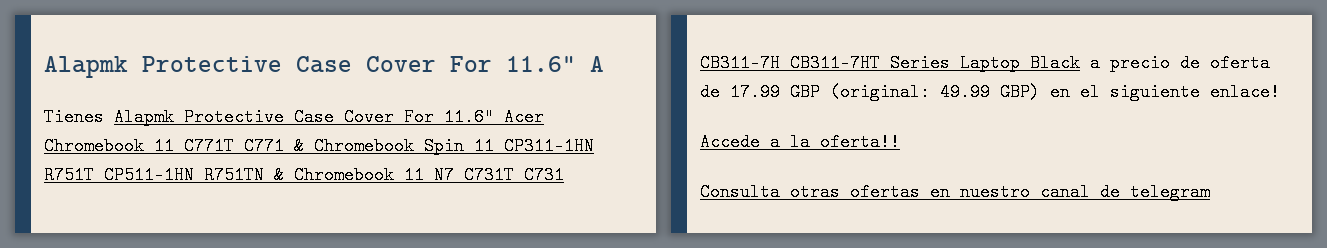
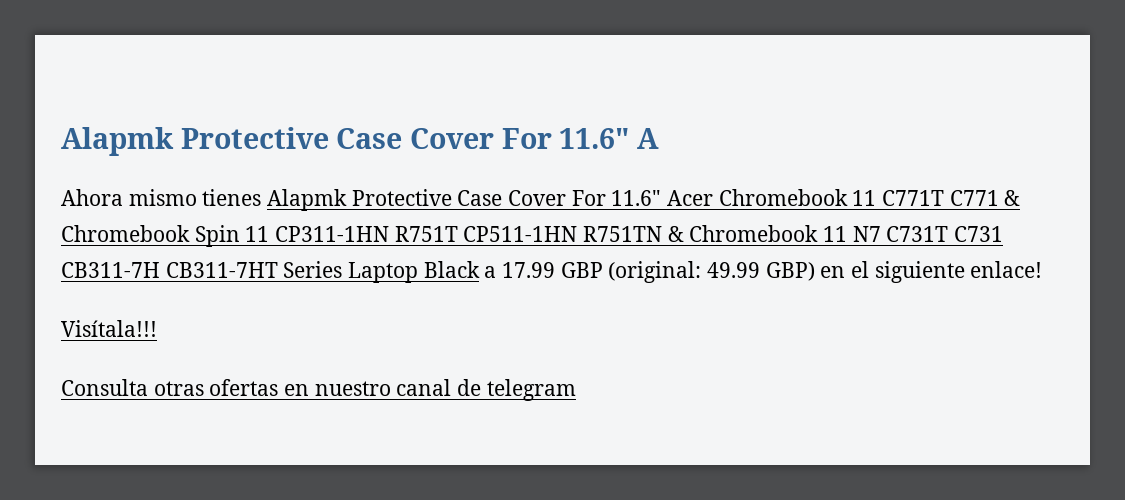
- Tienes Alapmk Protective Case Cover For 11.6" Acer Chromebook 11 C771T C771 & Chromebook Spin 11 CP311-1HN R751T CP511-1HN R751TN & Chromebook 11 N7 C731T C731 CB311-7H CB311-7HT Series Laptop Black a precio de oferta de 17.99 GBP (original: 49.99 GBP) en el siguiente enlace!
+ Ahora mismo tienes Alapmk Protective Case Cover For 11.6" Acer Chromebook 11 C771T C771 & Chromebook Spin 11 CP311-1HN R751T CP511-1HN R751TN & Chromebook 11 N7 C731T C731 CB311-7H CB311-7HT Series Laptop Black a 17.99 GBP (original: 49.99 GBP) en el siguiente enlace!
- Accede a la oferta!!
+ Visítala!!!

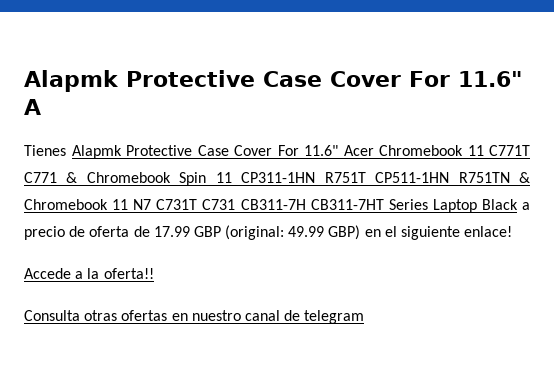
- Ahora mismo tienes Alapmk Protective Case Cover For 11.6" Acer Chromebook 11 C771T C771 & Chromebook Spin 11 CP311-1HN R751T CP511-1HN R751TN & Chromebook 11 N7 C731T C731 CB311-7H CB311-7HT Series Laptop Black a 17.99 GBP (original: 49.99 GBP) en el siguiente enlace!
+ Tienes Alapmk Protective Case Cover For 11.6" Acer Chromebook 11 C771T C771 & Chromebook Spin 11 CP311-1HN R751T CP511-1HN R751TN & Chromebook 11 N7 C731T C731 CB311-7H CB311-7HT Series Laptop Black a precio de oferta de 17.99 GBP (original: 49.99 GBP) en el siguiente enlace!
- Visítala!!!
+ Accede a la oferta!!

